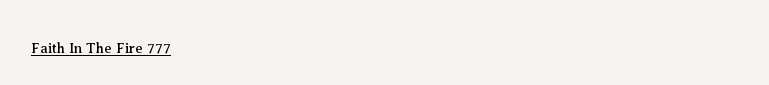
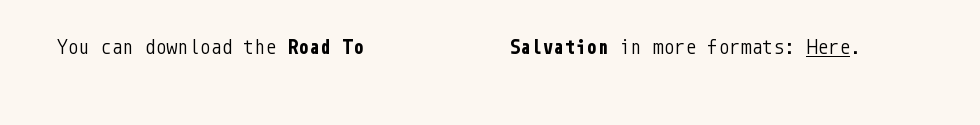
- Faith In The Fire 777
+ You can download the Road To Salvation in more formats: Here.

